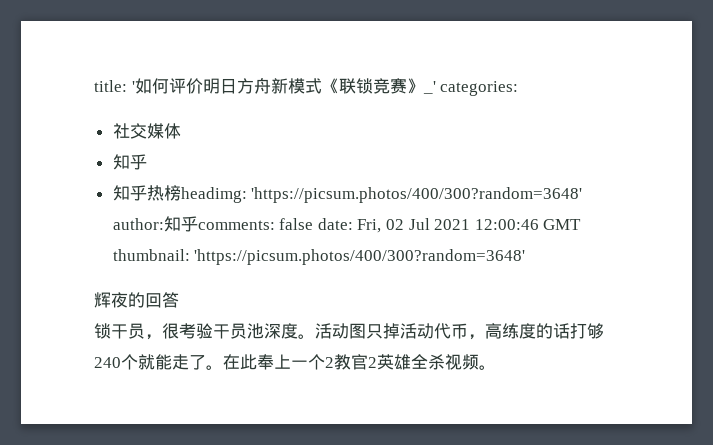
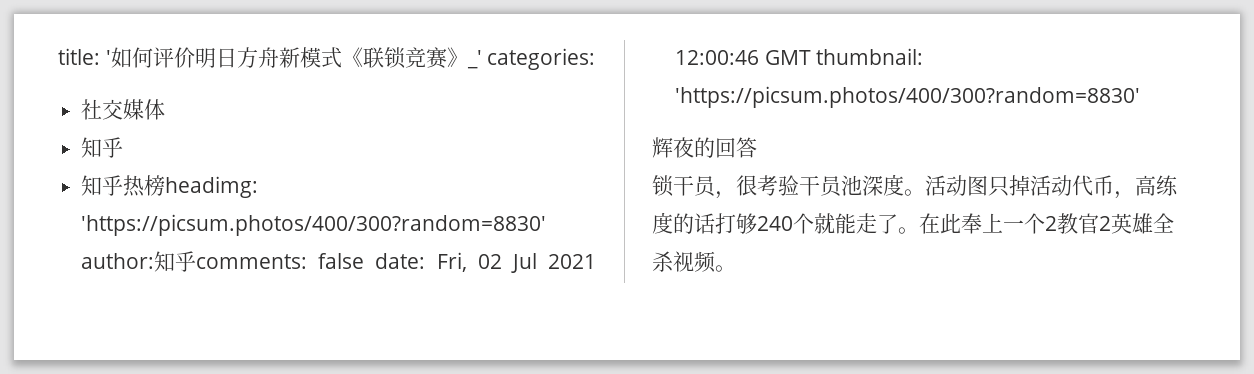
- 知乎热榜headimg: 'https://picsum.photos/400/300?random=3648' author:知乎comments: false date: Fri, 02 Jul 2021 12:00:46 GMT thumbnail: 'https://picsum.photos/400/300?random=3648'
+ 知乎热榜headimg: 'https://picsum.photos/400/300?random=8830' author:知乎comments: false date: Fri, 02 Jul 2021 12:00:46 GMT thumbnail: 'https://picsum.photos/400/300?random=8830'

